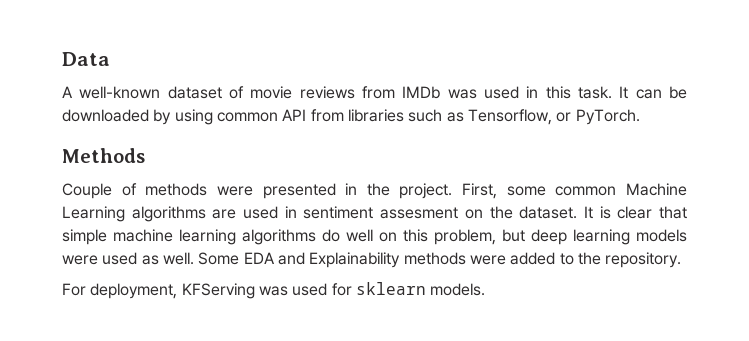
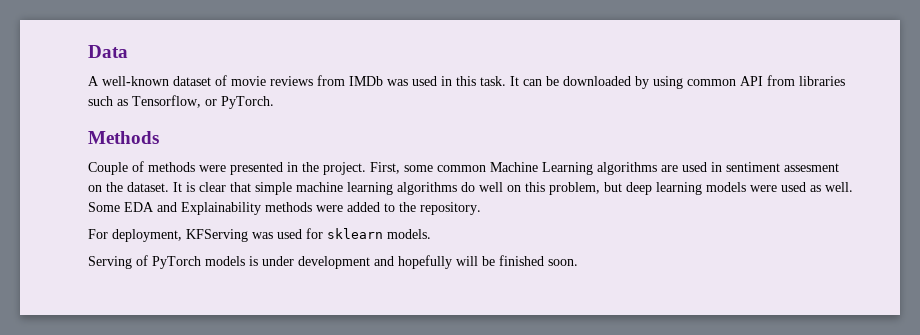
+ Serving of PyTorch models is under development and hopefully will be finished soon.

